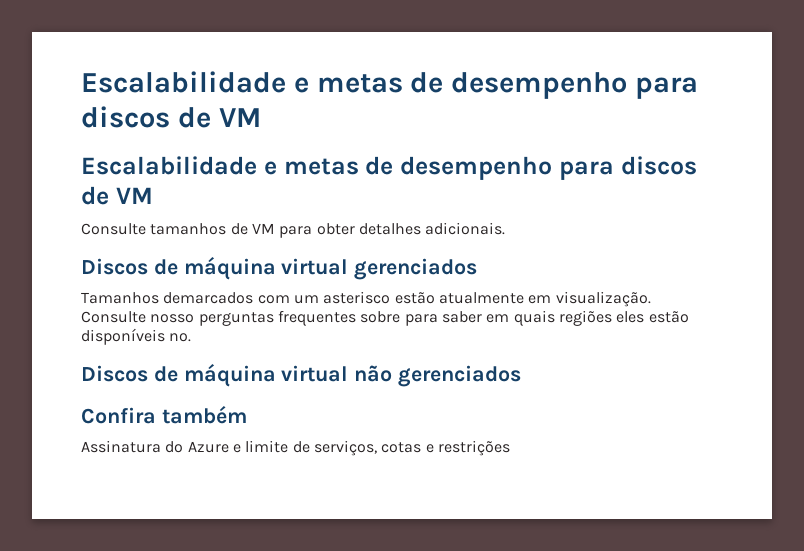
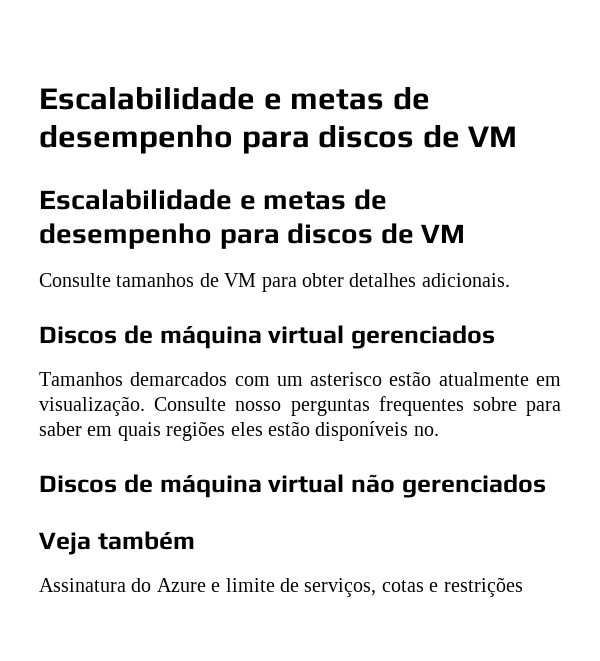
- Confira também
+ Veja também

